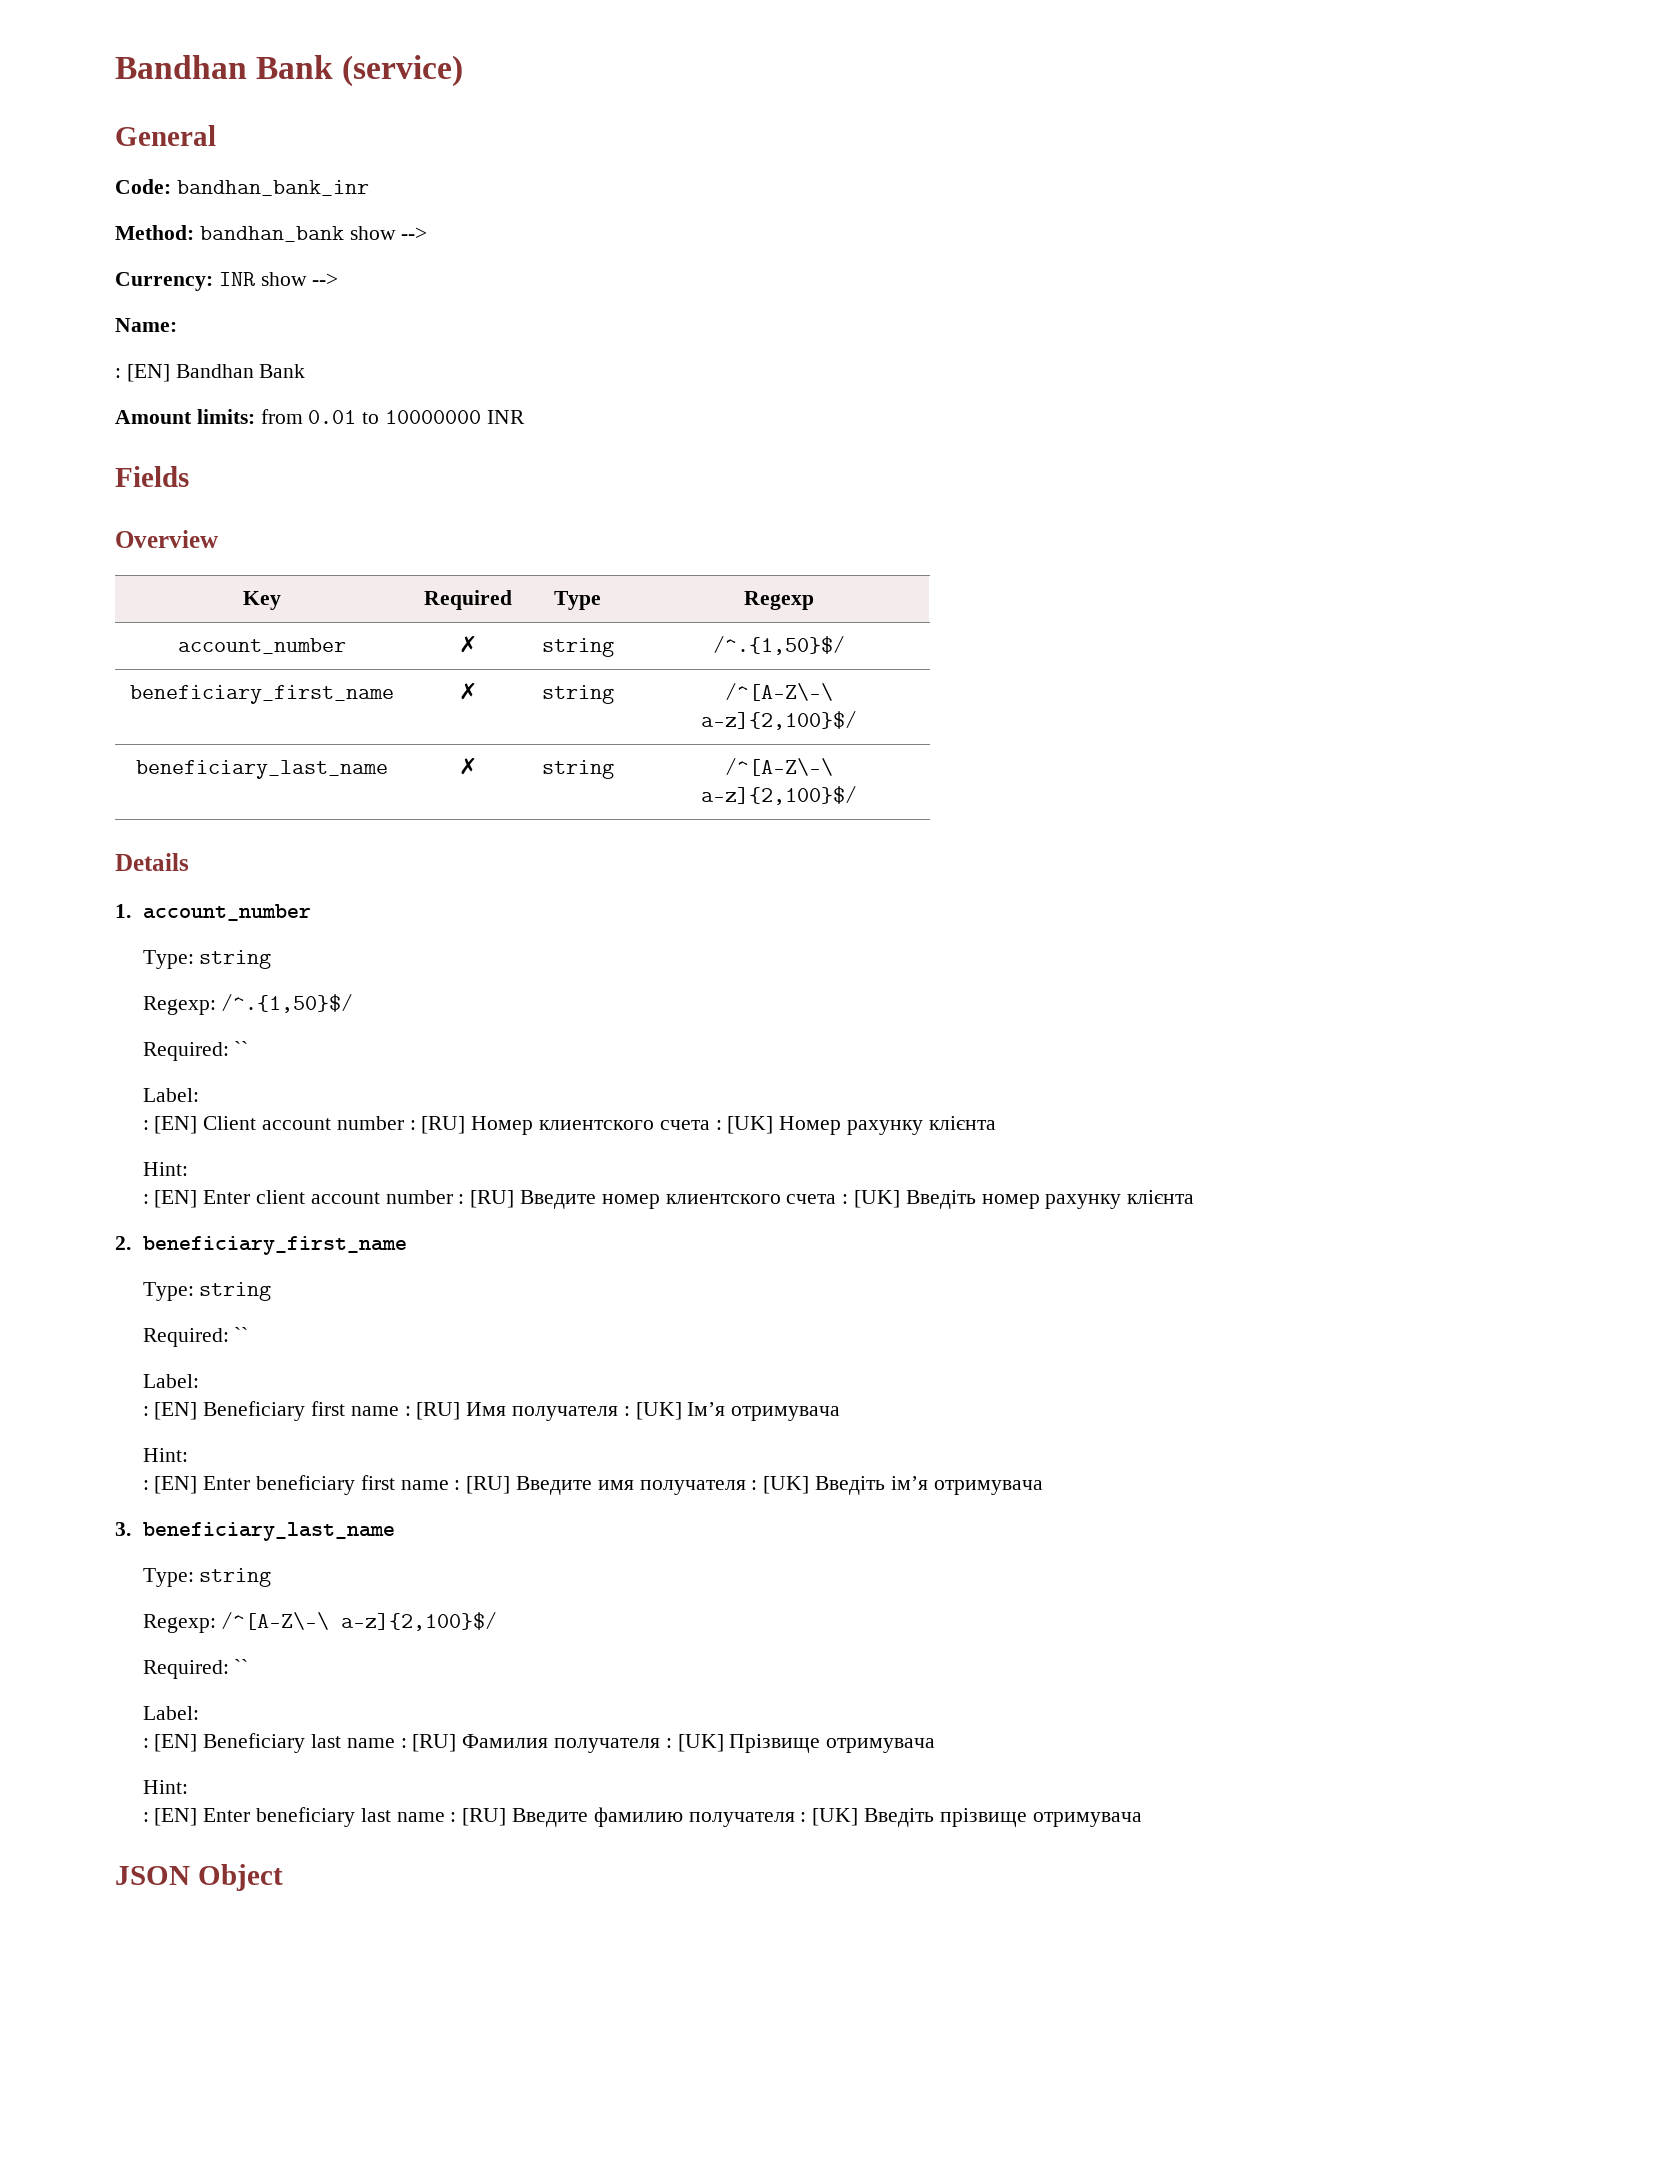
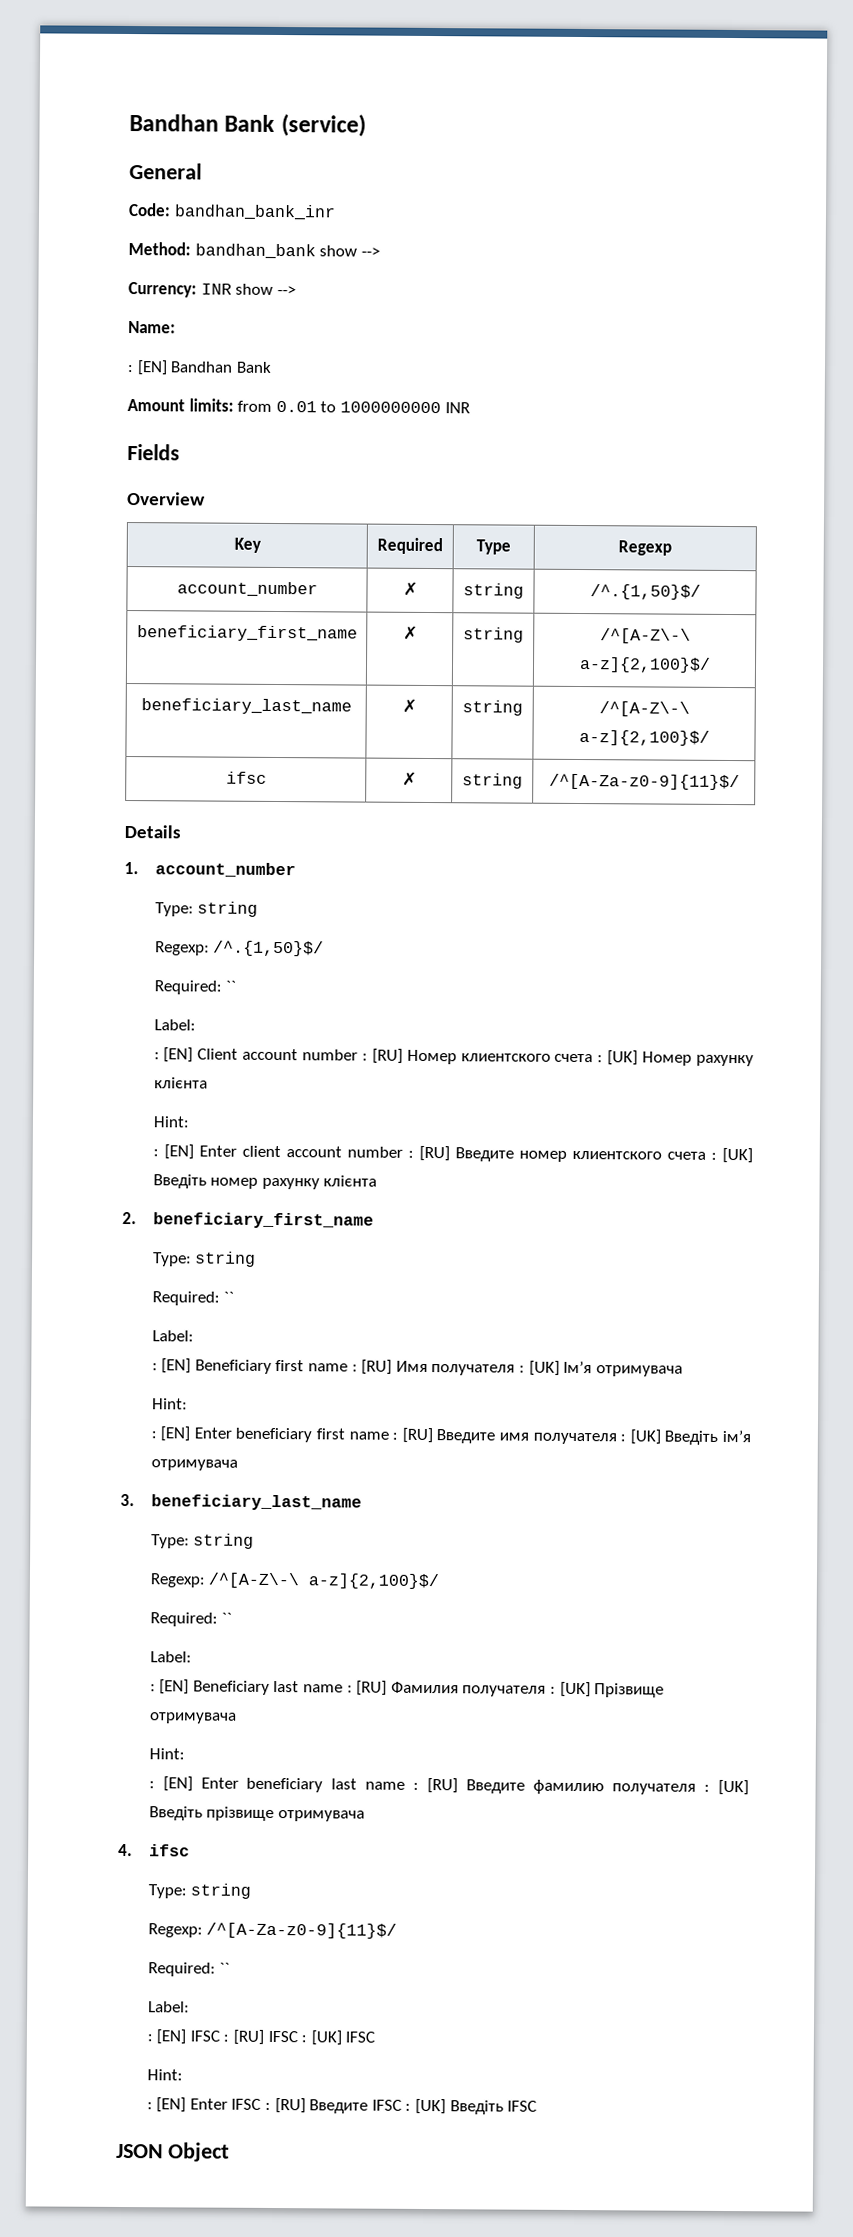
- Amount limits: from 0.01 to 10000000 INR
+ Amount limits: from 0.01 to 1000000000 INR
+ ifsc | ✗ | string | /^[A-Za-z0-9]{11}$/
+ 4. ifsc
+ Type: string
+ Regexp: /^[A-Za-z0-9]{11}$/
+ Required: ``
+ Label:
+ : [EN] IFSC : [RU] IFSC : [UK] IFSC
+ Hint:
+ : [EN] Enter IFSC : [RU] Введите IFSC : [UK] Введіть IFSC

